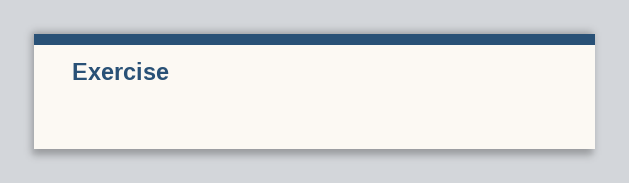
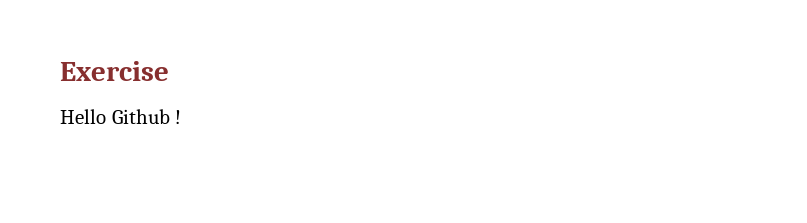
+ Hello Github !

